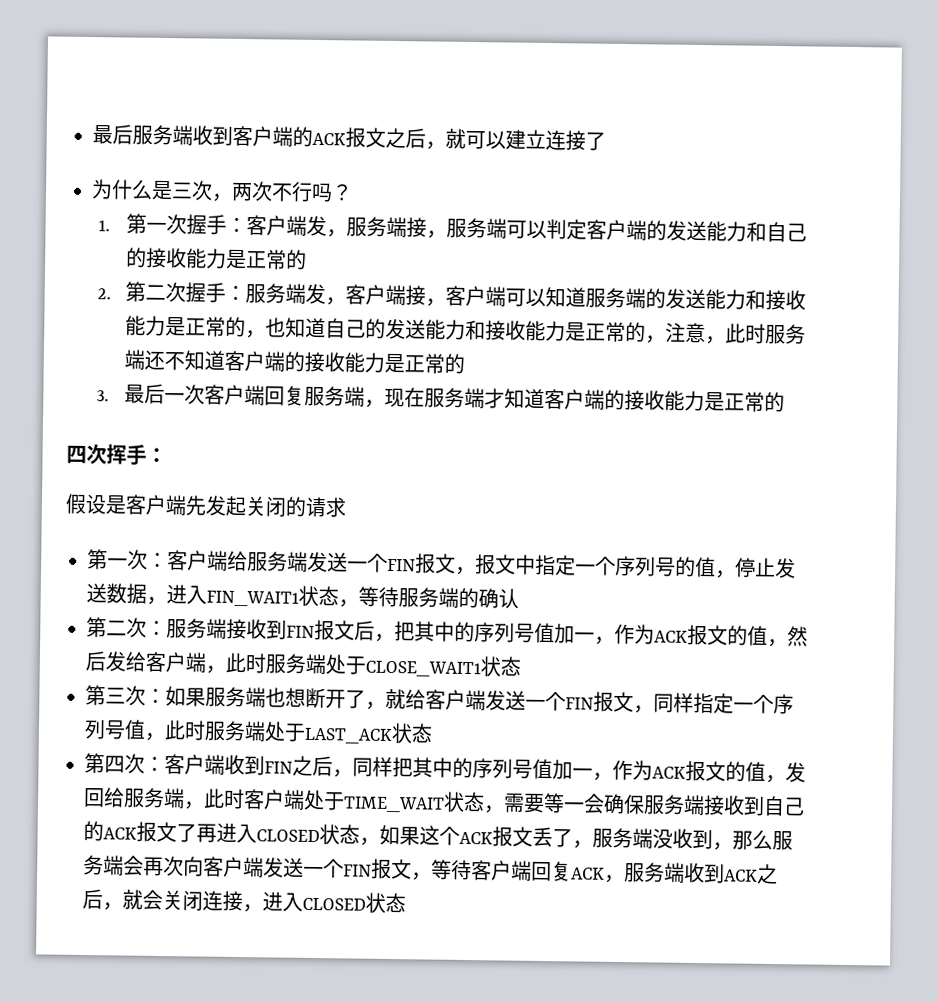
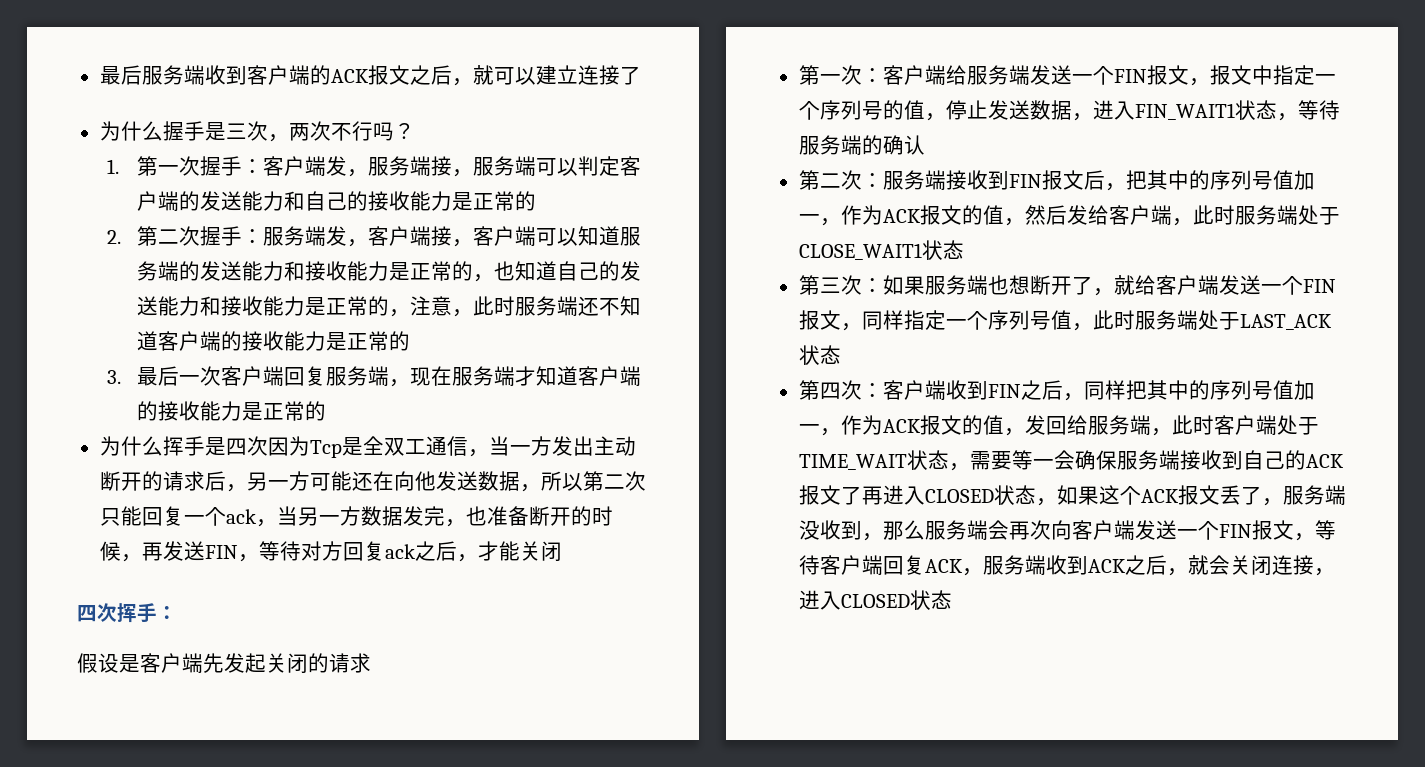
- 为什么是三次，两次不行吗？
+ 为什么握手是三次，两次不行吗？
+ 为什么挥手是四次因为Tcp是全双工通信，当一方发出主动断开的请求后，另一方可能还在向他发送数据，所以第二次只能回复一个ack，当另一方数据发完，也准备断开的时候，再发送FIN，等待对方回复ack之后，才能关闭

